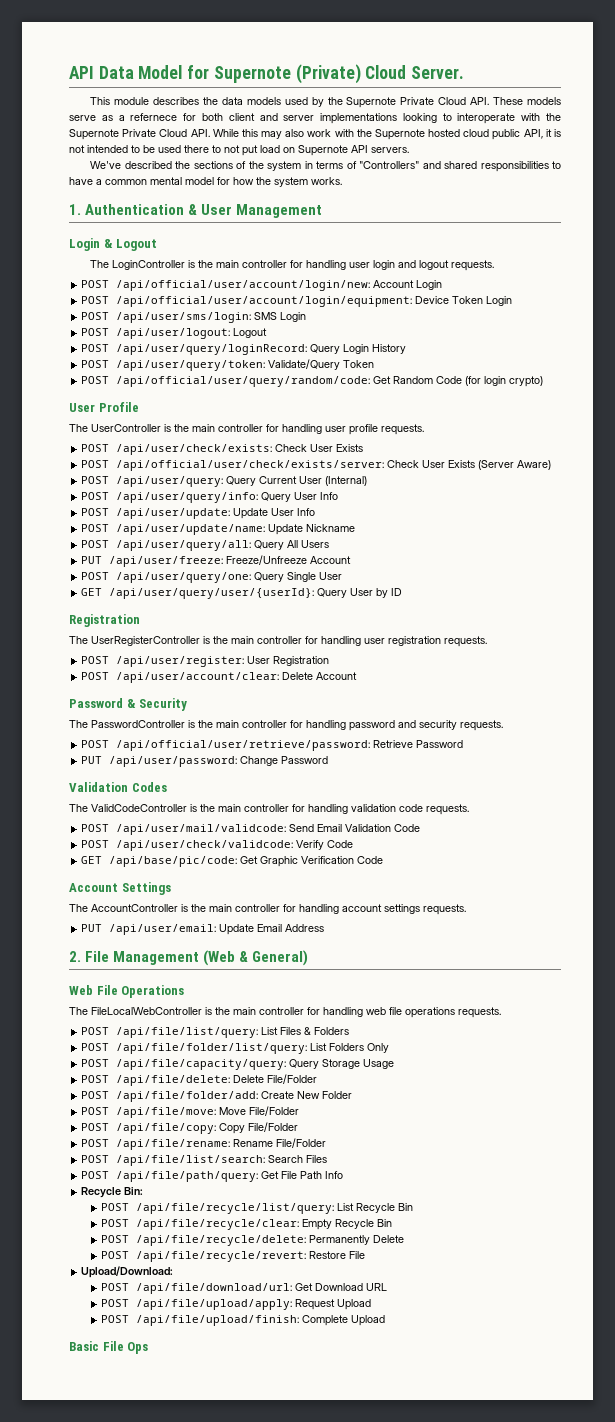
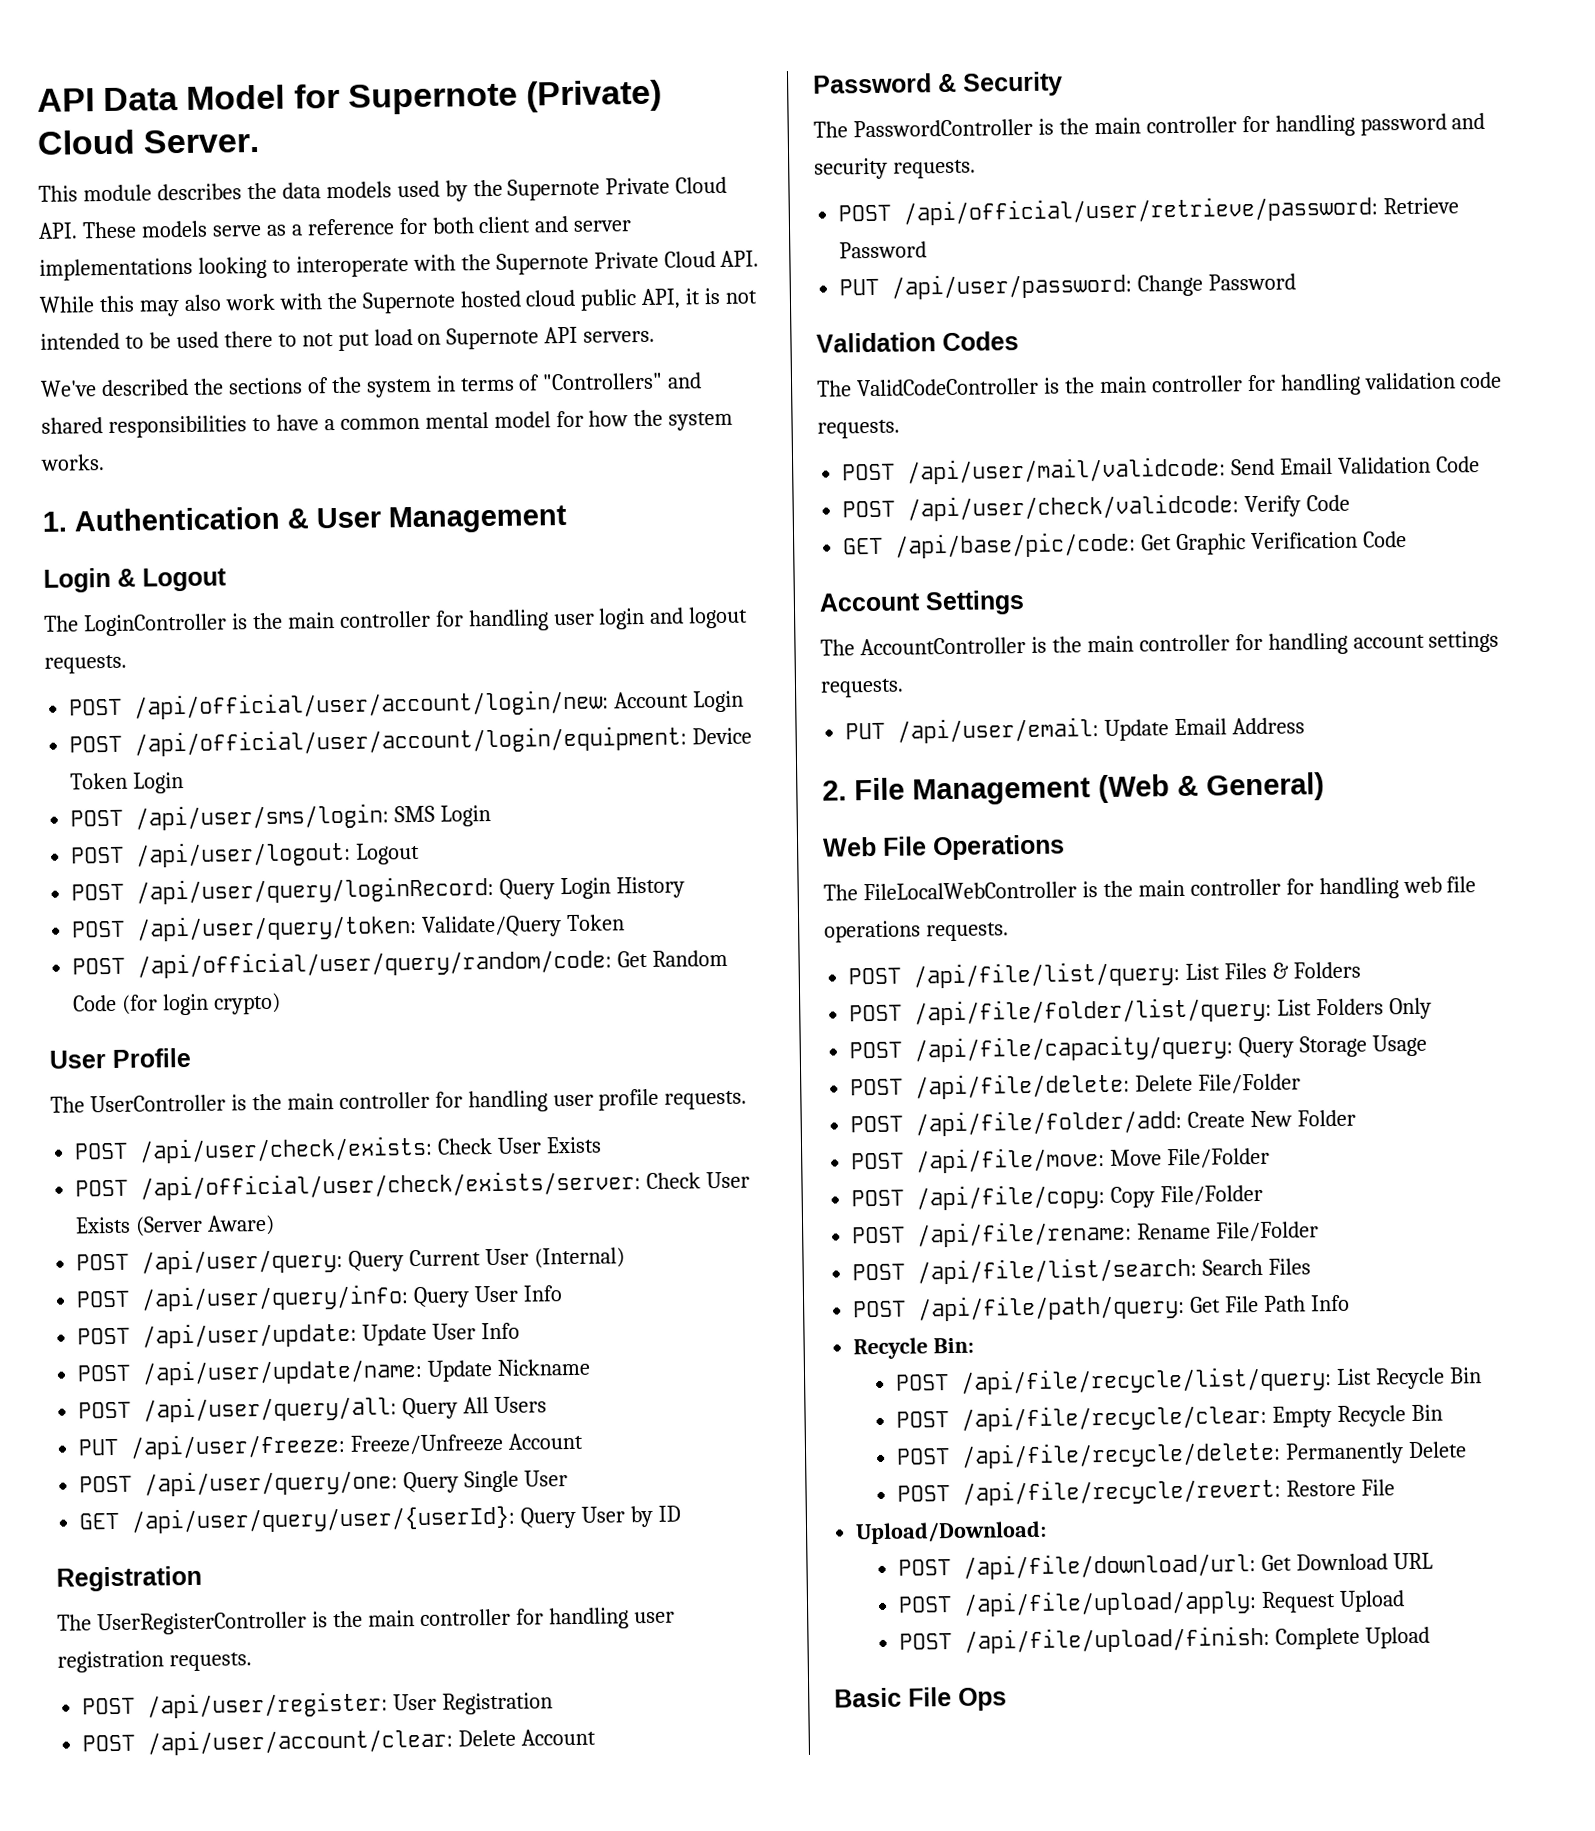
- This module describes the data models used by the Supernote Private Cloud API. These models serve as a refernece for both client and server implementations looking to interoperate with the Supernote Private Cloud API. While this may also work with the Supernote hosted cloud public API, it is not intended to be used there to not put load on Supernote API servers.
+ This module describes the data models used by the Supernote Private Cloud API. These models serve as a reference for both client and server implementations looking to interoperate with the Supernote Private Cloud API. While this may also work with the Supernote hosted cloud public API, it is not intended to be used there to not put load on Supernote API servers.

